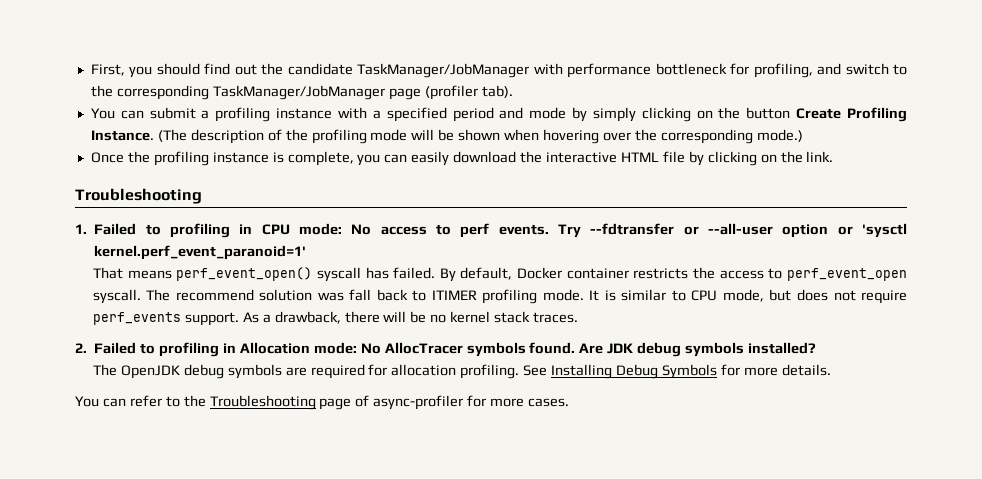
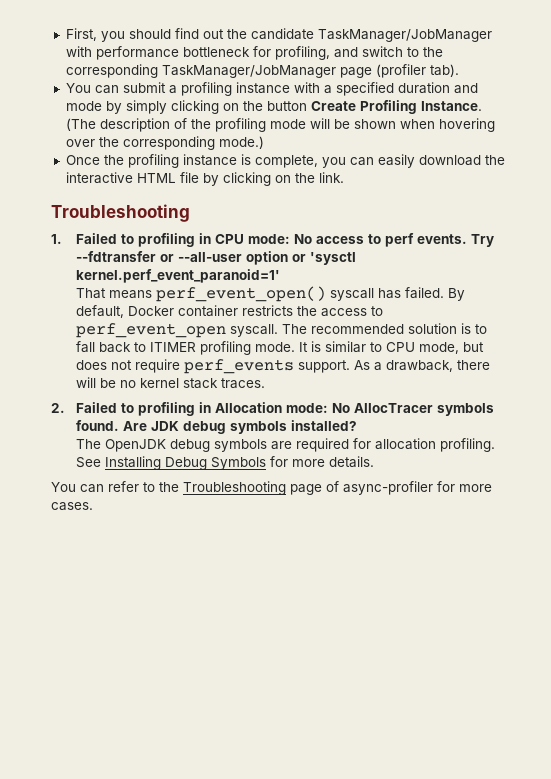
- You can submit a profiling instance with a specified period and mode by simply clicking on the button Create Profiling Instance.
+ You can submit a profiling instance with a specified duration and mode by simply clicking on the button Create Profiling Instance.
- The recommend solution was fall back to ITIMER profiling mode.
+ The recommended solution is to fall back to ITIMER profiling mode.

